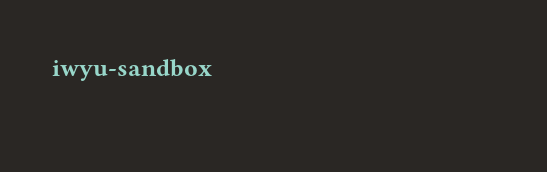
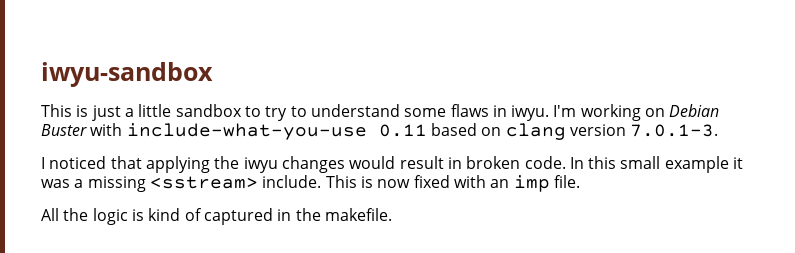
+ This is just a little sandbox to try to understand some flaws in iwyu. I'm working on Debian Buster with include-what-you-use 0.11 based on clang version 7.0.1-3.
+ I noticed that applying the iwyu changes would result in broken code. In this small example it was a missing <sstream> include. This is now fixed with an imp file.
+ All the logic is kind of captured in the makefile.

